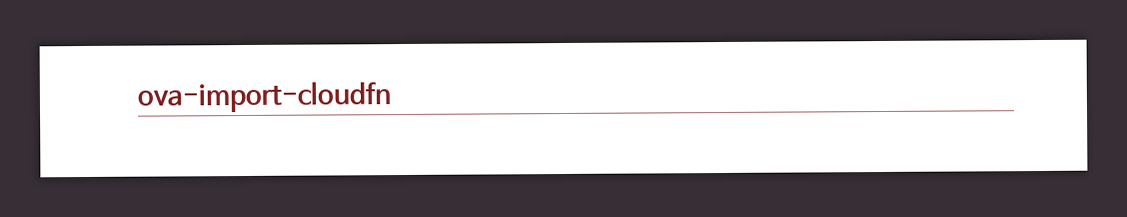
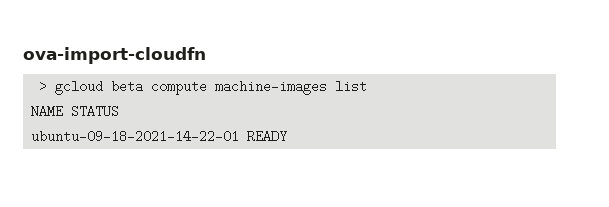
+ > gcloud beta compute machine-images list
+ NAME STATUS
+ ubuntu-09-18-2021-14-22-01 READY

